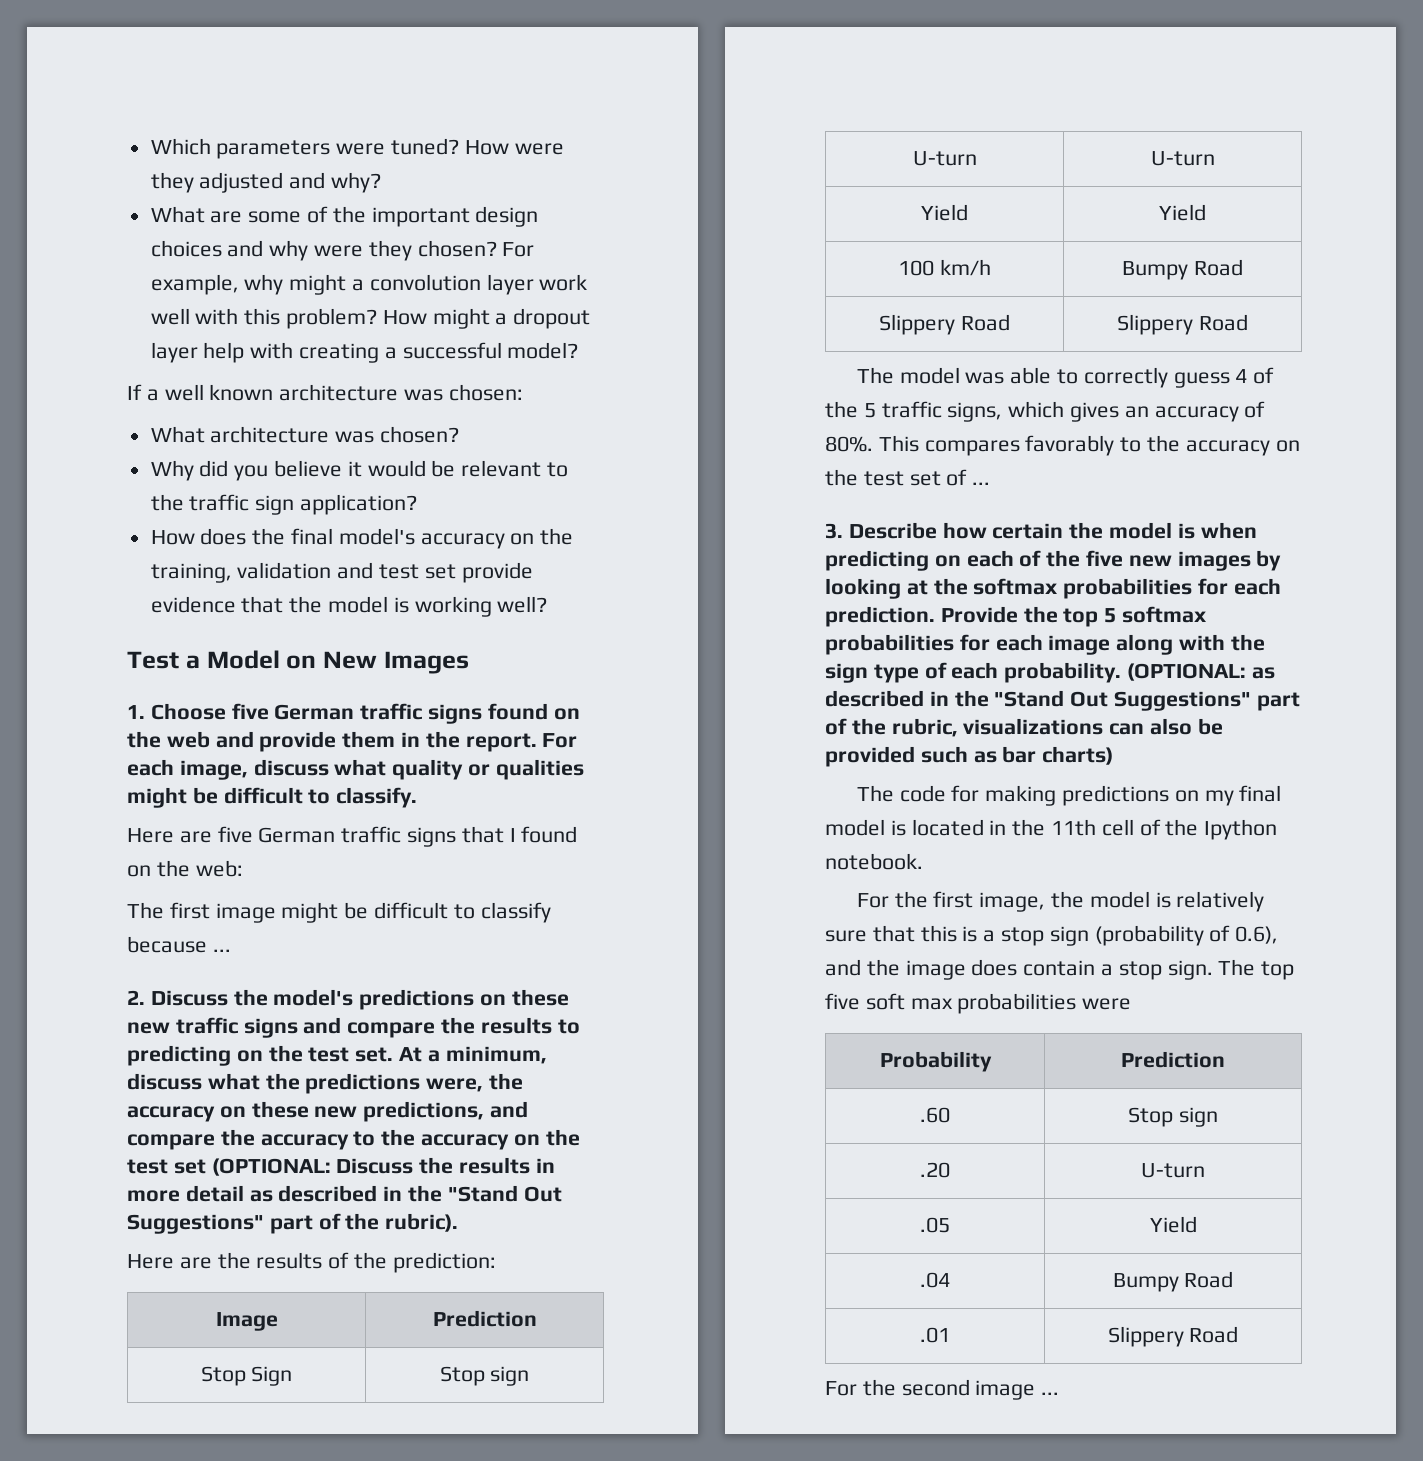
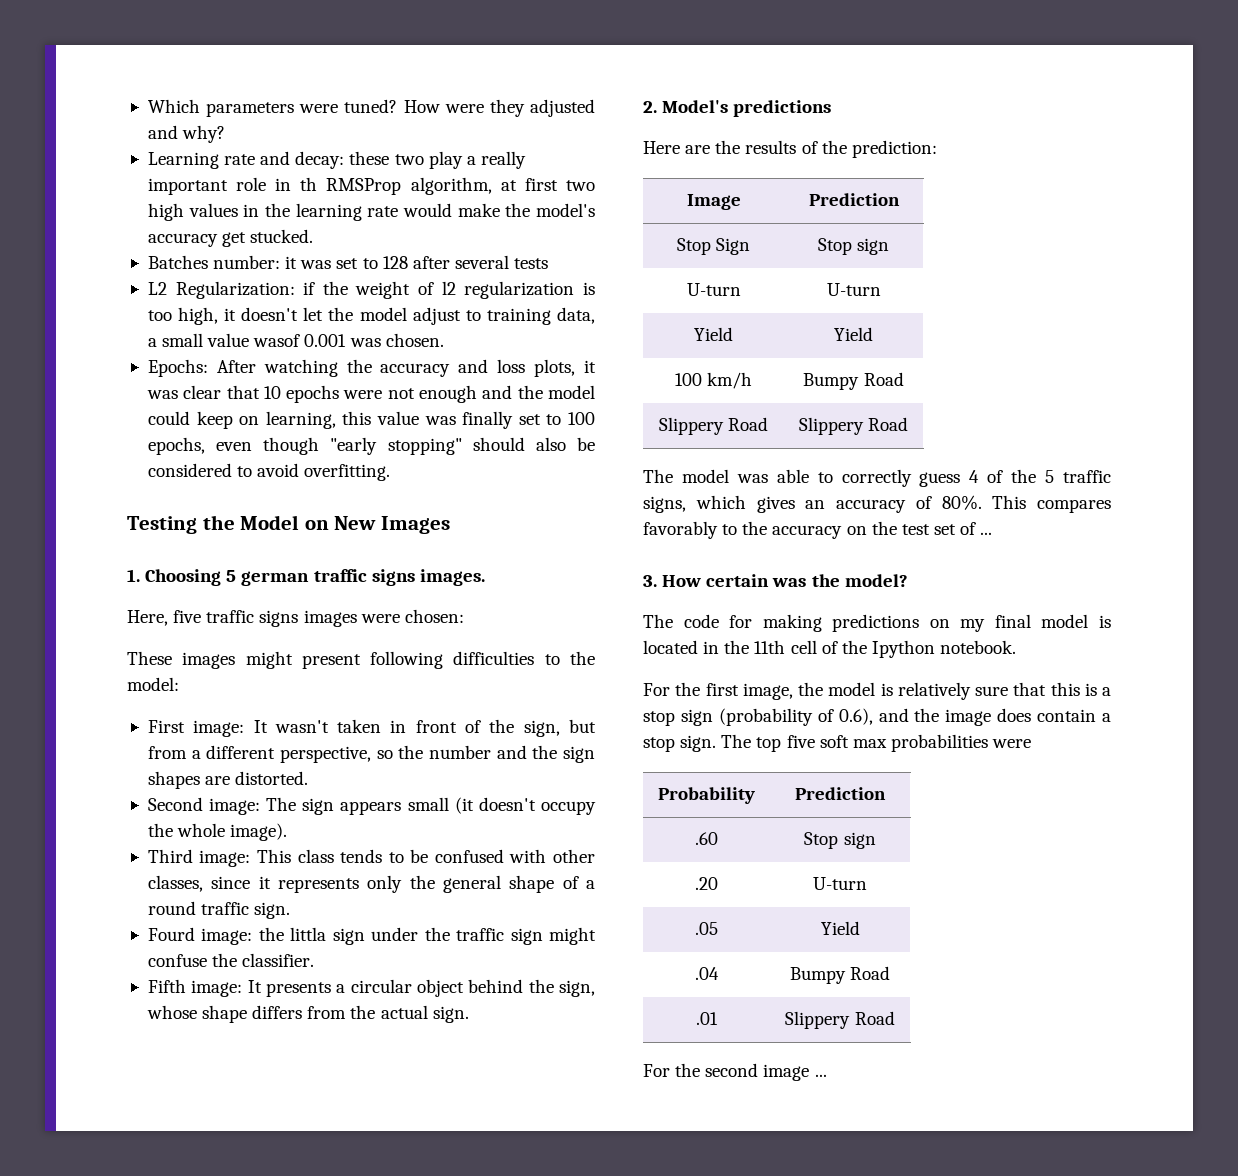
- What are some of the important design choices and why were they chosen? For example, why might a convolution layer work well with this problem? How might a dropout layer help with creating a successful model?
- If a well known architecture was chosen:
- What architecture was chosen?
- Why did you believe it would be relevant to the traffic sign application?
- How does the final model's accuracy on the training, validation and test set provide evidence that the model is working well?
- Test a Model on New Images
+ Learning rate and decay: these two play a really important role in th RMSProp algorithm, at first two high values in the learning rate would make the model's accuracy get stucked.
+ Batches number: it was set to 128 after several tests
+ L2 Regularization: if the weight of l2 regularization is too high, it doesn't let the model adjust to training data, a small value wasof 0.001 was chosen.
+ Epochs: After watching the accuracy and loss plots, it was clear that 10 epochs were not enough and the model could keep on learning, this value was finally set to 100 epochs, even though "early stopping" should also be considered to avoid overfitting.
+ Testing the Model on New Images
- 1. Choose five German traffic signs found on the web and provide them in the report. For each image, discuss what quality or qualities might be difficult to classify.
- Here are five German traffic signs that I found on the web:
- The first image might be difficult to classify because ...
- 2. Discuss the model's predictions on these new traffic signs and compare the results to predicting on the test set. At a minimum, discuss what the predictions were, the accuracy on these new predictions, and compare the accuracy to the accuracy on the test set (OPTIONAL: Discuss the results in more detail as described in the "Stand Out Suggestions" part of the rubric).
+ 1. Choosing 5 german traffic signs images.
+ Here, five traffic signs images were chosen:
+ These images might present following difficulties to the model:
+ First image: It wasn't taken in front of the sign, but from a different perspective, so the number and the sign shapes are distorted.
+ Second image: The sign appears small (it doesn't occupy the whole image).
+ Third image: This class tends to be confused with other classes, since it represents only the general shape of a round traffic sign.
+ Fourd image: the littla sign under the traffic sign might confuse the classifier.
+ Fifth image: It presents a circular object behind the sign, whose shape differs from the actual sign.
+ 2. Model's predictions
- 3. Describe how certain the model is when predicting on each of the five new images by looking at the softmax probabilities for each prediction. Provide the top 5 softmax probabilities for each image along with the sign type of each probability. (OPTIONAL: as described in the "Stand Out Suggestions" part of the rubric, visualizations can also be provided such as bar charts)
+ 3. How certain was the model?

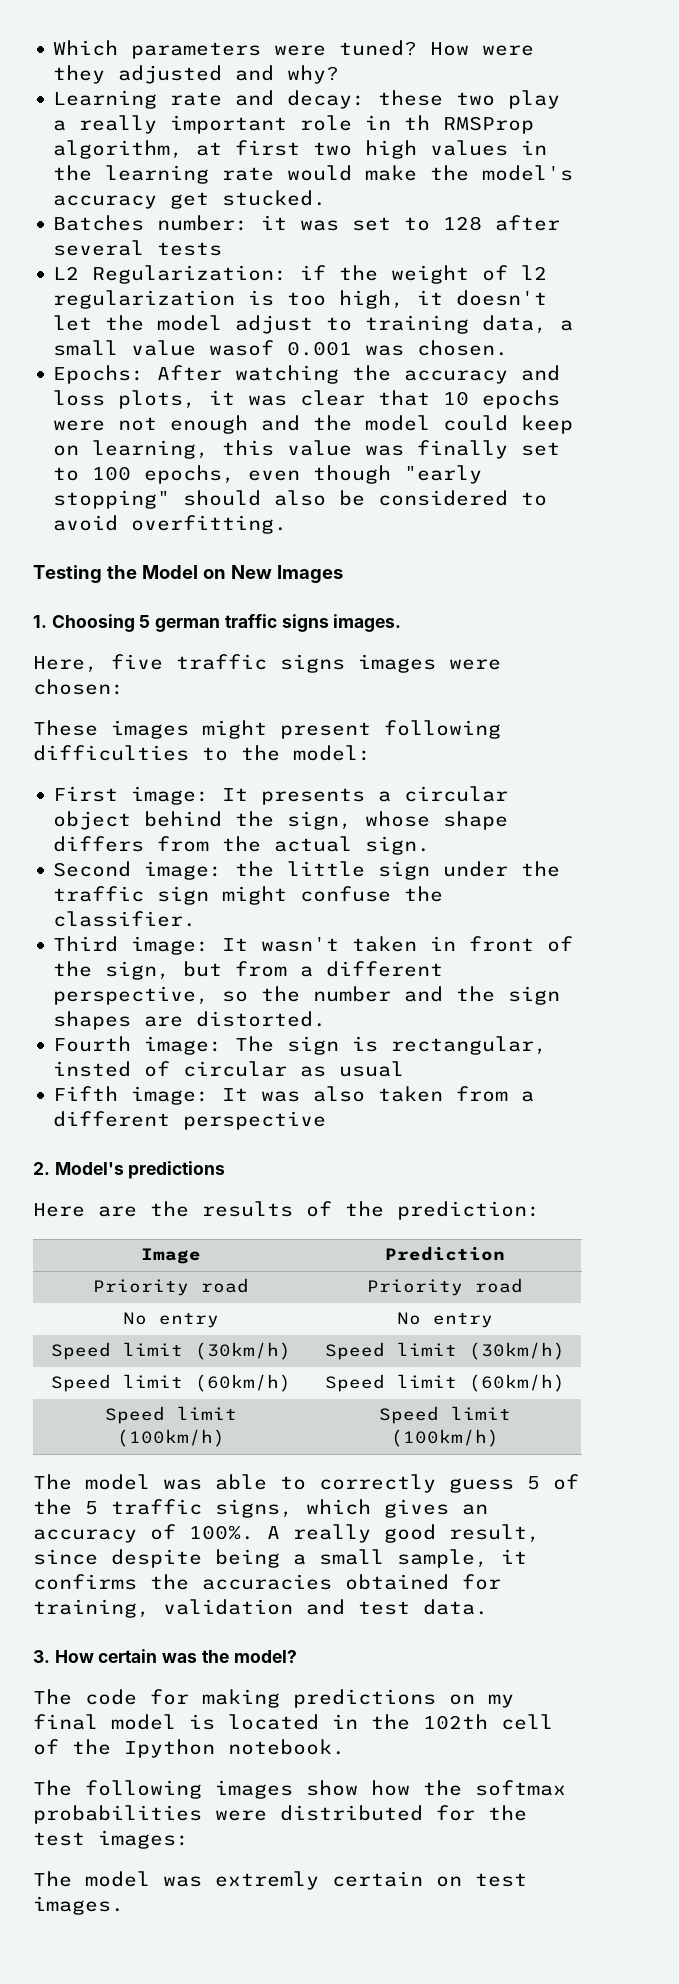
- First image: It wasn't taken in front of the sign, but from a different perspective, so the number and the sign shapes are distorted.
+ First image: It presents a circular object behind the sign, whose shape differs from the actual sign.
+ Second image: the little sign under the traffic sign might confuse the classifier.
+ Third image: It wasn't taken in front of the sign, but from a different perspective, so the number and the sign shapes are distorted.
- Second image: The sign appears small (it doesn't occupy the whole image).
- Third image: This class tends to be confused with other classes, since it represents only the general shape of a round traffic sign.
- Fourd image: the littla sign under the traffic sign might confuse the classifier.
- Fifth image: It presents a circular object behind the sign, whose shape differs from the actual sign.
+ Fourth image: The sign is rectangular, insted of circular as usual
+ Fifth image: It was also taken from a different perspective
- Stop Sign | Stop sign
- U-turn | U-turn
- Yield | Yield
- 100 km/h | Bumpy Road
- Slippery Road | Slippery Road
+ Priority road | Priority road
+ No entry | No entry
+ Speed limit (30km/h) | Speed limit (30km/h)
+ Speed limit (60km/h) | Speed limit (60km/h)
+ Speed limit (100km/h) | Speed limit (100km/h)
- The model was able to correctly guess 4 of the 5 traffic signs, which gives an accuracy of 80%. This compares favorably to the accuracy on the test set of ...
+ The model was able to correctly guess 5 of the 5 traffic signs, which gives an accuracy of 100%. A really good result, since despite being a small sample, it confirms the accuracies obtained for training, validation and test data.
- The code for making predictions on my final model is located in the 11th cell of the Ipython notebook.
+ The code for making predictions on my final model is located in the 102th cell of the Ipython notebook.
- For the first image, the model is relatively sure that this is a stop sign (probability of 0.6), and the image does contain a stop sign. The top five soft max probabilities were
- Probability | Prediction
- .60 | Stop sign
- .20 | U-turn
- .05 | Yield
- .04 | Bumpy Road
- .01 | Slippery Road
- For the second image ...
+ The following images show how the softmax probabilities were distributed for the test images:
+ The model was extremly certain on test images.

